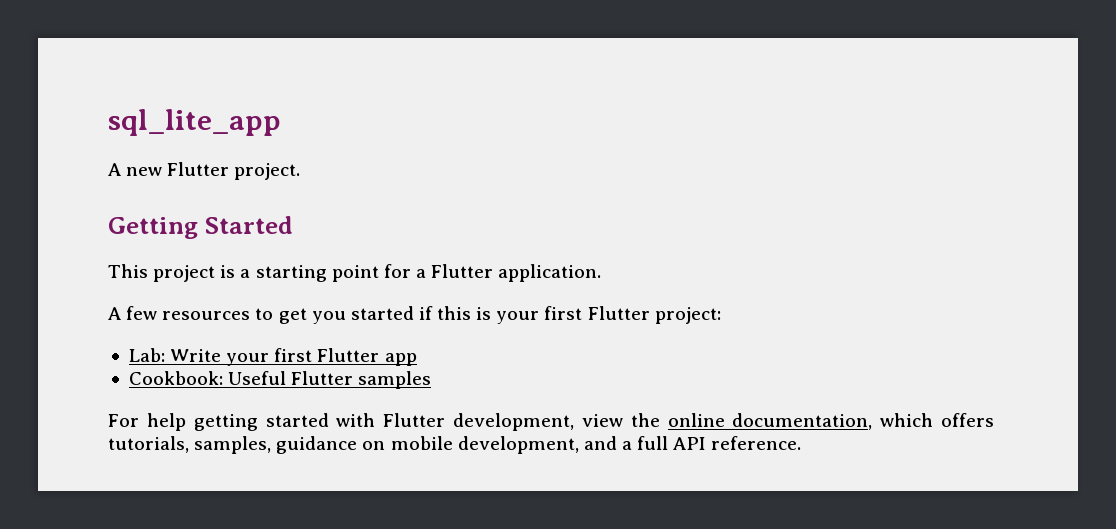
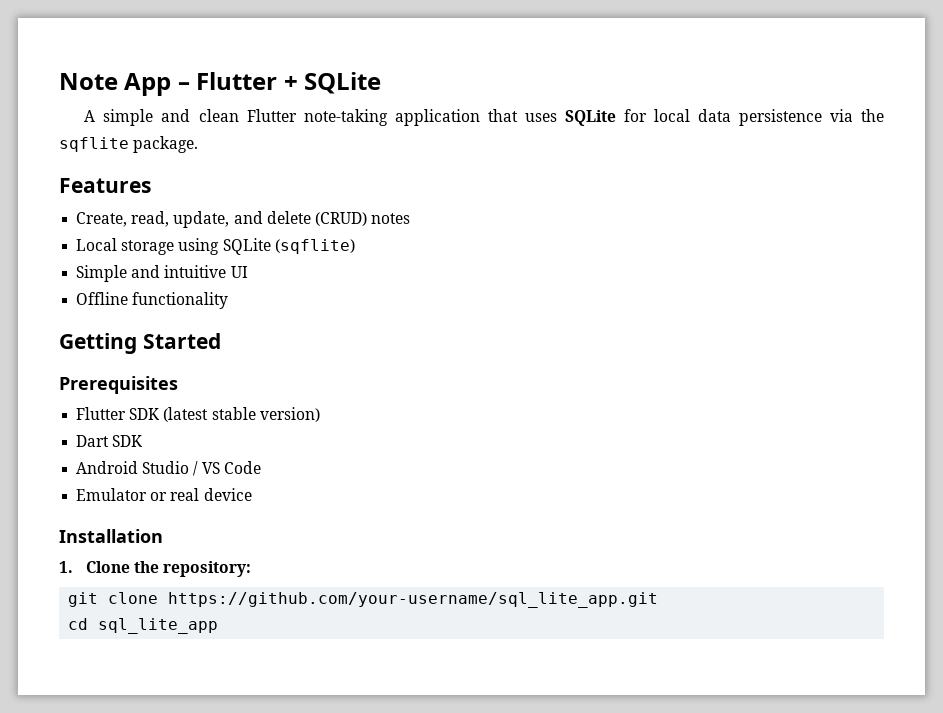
- sql_lite_app
- A new Flutter project.
+ Note App – Flutter + SQLite
+ A simple and clean Flutter note-taking application that uses SQLite for local data persistence via the sqflite package.
+ Features
+ Create, read, update, and delete (CRUD) notes
+ Local storage using SQLite (sqflite)
+ Simple and intuitive UI
+ Offline functionality
  Getting Started
- This project is a starting point for a Flutter application.
- A few resources to get you started if this is your first Flutter project:
- Lab: Write your first Flutter app
- Cookbook: Useful Flutter samples
- For help getting started with Flutter development, view the online documentation, which offers tutorials, samples, guidance on mobile development, and a full API reference.
+ Prerequisites
+ Flutter SDK (latest stable version)
+ Dart SDK
+ Android Studio / VS Code
+ Emulator or real device
+ Installation
+ 1. Clone the repository:
+ git clone https://github.com/your-username/sql_lite_app.git
+ cd sql_lite_app

